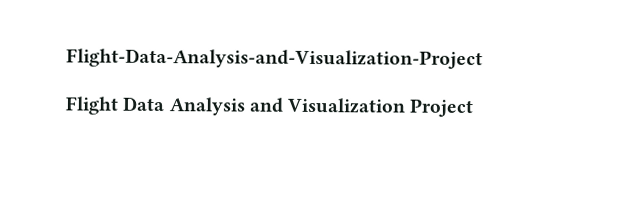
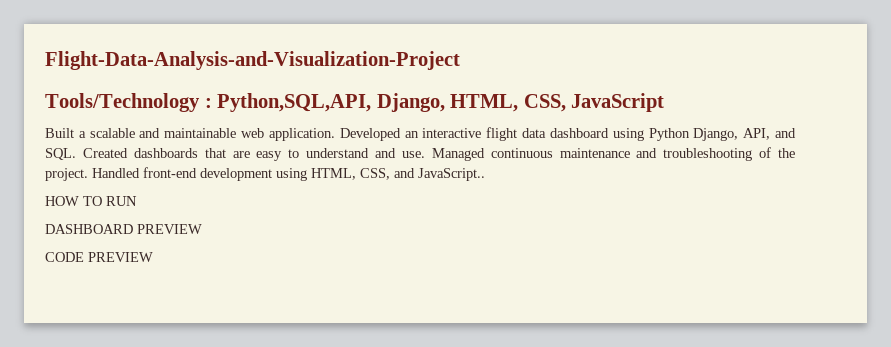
- Flight Data Analysis and Visualization Project
+ Tools/Technology : Python,SQL,API, Django, HTML, CSS, JavaScript
+ Built a scalable and maintainable web application. Developed an interactive flight data dashboard using Python Django, API, and SQL. Created dashboards that are easy to understand and use. Managed continuous maintenance and troubleshooting of the project. Handled front-end development using HTML, CSS, and JavaScript..
+ HOW TO RUN
+ DASHBOARD PREVIEW
+ CODE PREVIEW

